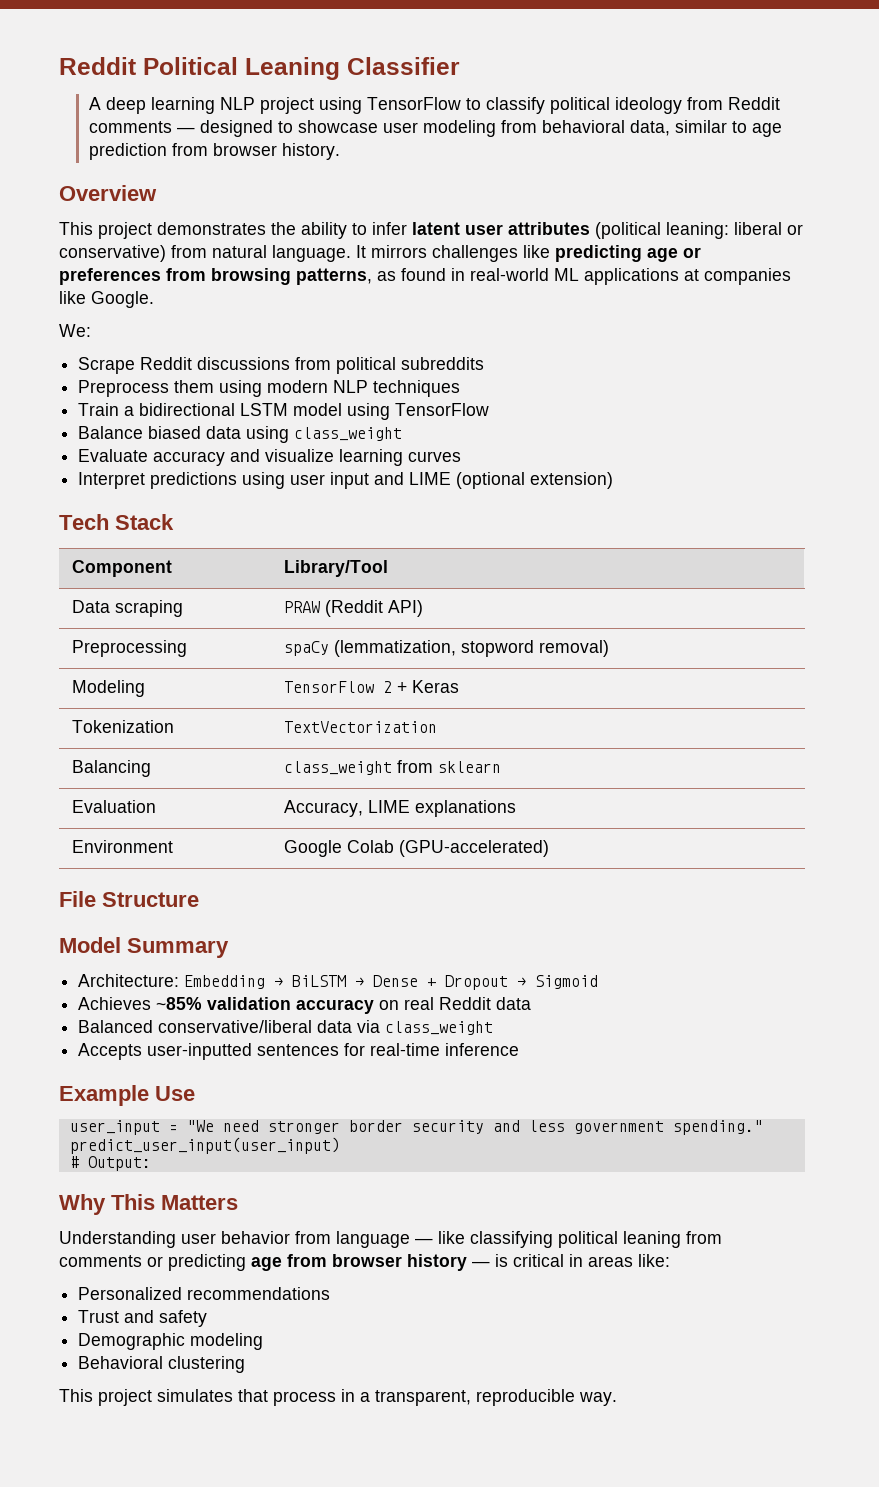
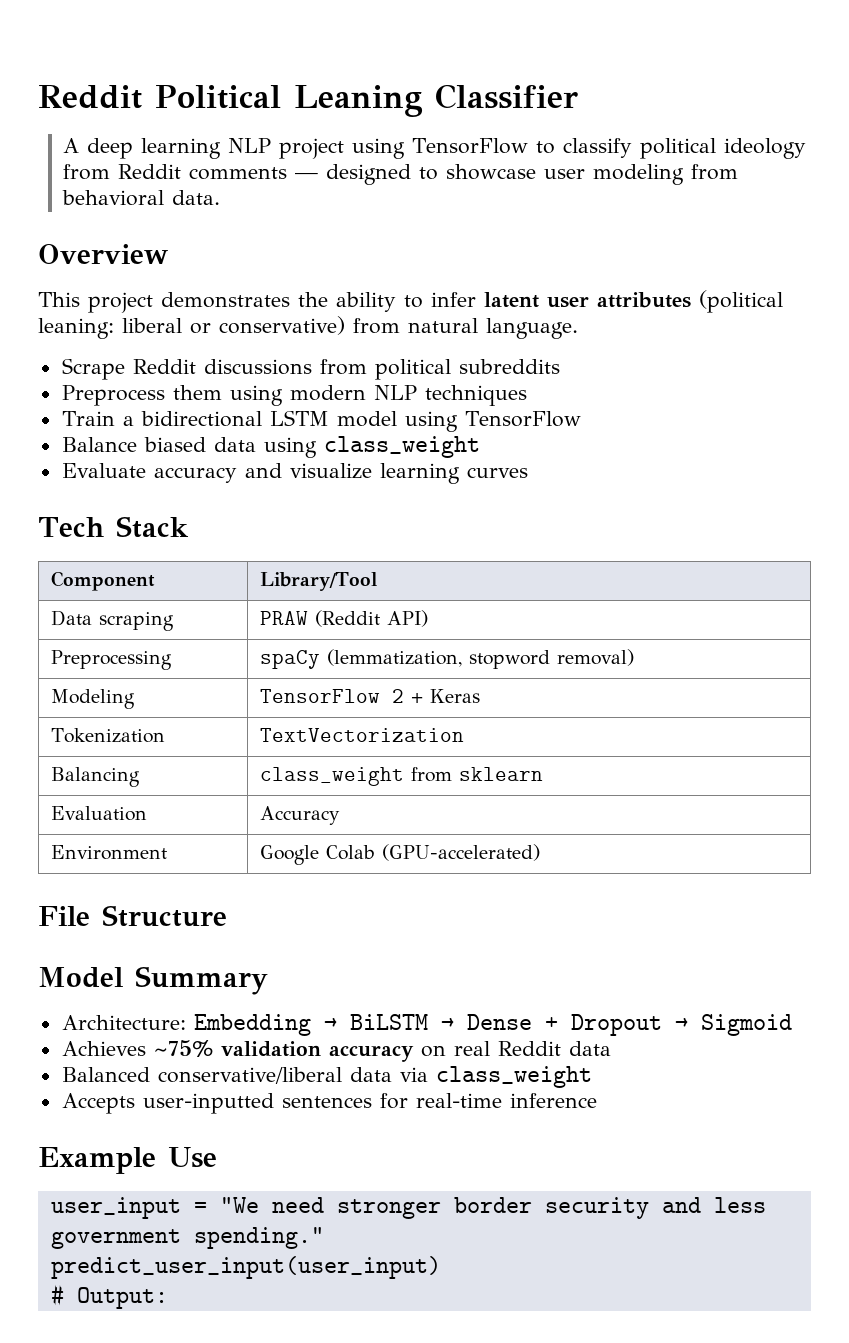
- A deep learning NLP project using TensorFlow to classify political ideology from Reddit comments — designed to showcase user modeling from behavioral data, similar to age prediction from browser history.
+ A deep learning NLP project using TensorFlow to classify political ideology from Reddit comments — designed to showcase user modeling from behavioral data.
- It mirrors challenges like predicting age or preferences from browsing patterns, as found in real-world ML applications at companies like Google.
- We:
- Interpret predictions using user input and LIME (optional extension)
- Evaluation | Accuracy, LIME explanations
+ Evaluation | Accuracy
- Achieves ~85% validation accuracy on real Reddit data
+ Achieves ~75% validation accuracy on real Reddit data
- Why This Matters
- Understanding user behavior from language — like classifying political leaning from comments or predicting age from browser history — is critical in areas like:
- Personalized recommendations
- Trust and safety
- Demographic modeling
- Behavioral clustering
- This project simulates that process in a transparent, reproducible way.

